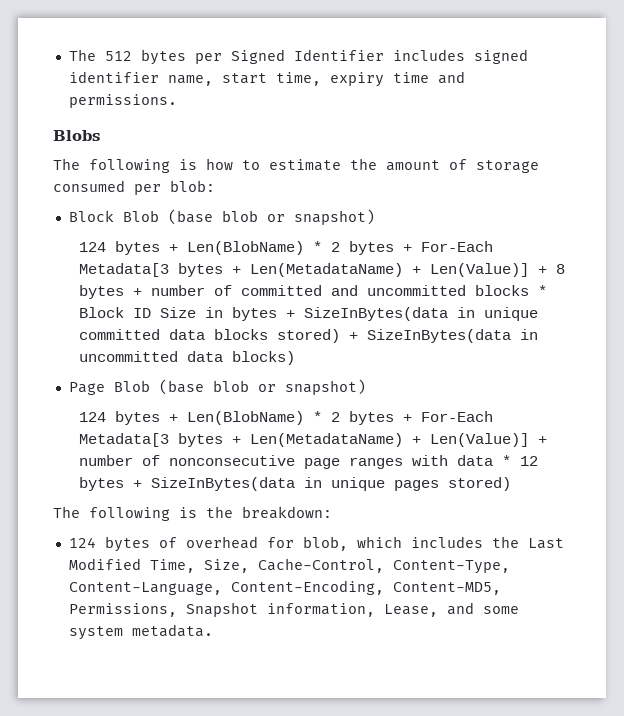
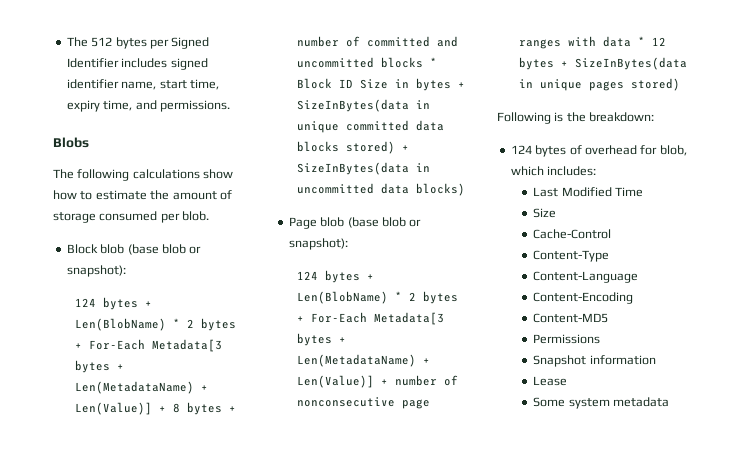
- The 512 bytes per Signed Identifier includes signed identifier name, start time, expiry time and permissions.
+ The 512 bytes per Signed Identifier includes signed identifier name, start time, expiry time, and permissions.
- The following is how to estimate the amount of storage consumed per blob:
- Block Blob (base blob or snapshot)
+ The following calculations show how to estimate the amount of storage consumed per blob.
+ Block blob (base blob or snapshot):
- Page Blob (base blob or snapshot)
+ Page blob (base blob or snapshot):
- The following is the breakdown:
+ Following is the breakdown:
- 124 bytes of overhead for blob, which includes the Last Modified Time, Size, Cache-Control, Content-Type, Content-Language, Content-Encoding, Content-MD5, Permissions, Snapshot information, Lease, and some system metadata.
+ 124 bytes of overhead for blob, which includes:
+ Last Modified Time
+ Size
+ Cache-Control
+ Content-Type
+ Content-Language
+ Content-Encoding
+ Content-MD5
+ Permissions
+ Snapshot information
+ Lease
+ Some system metadata

